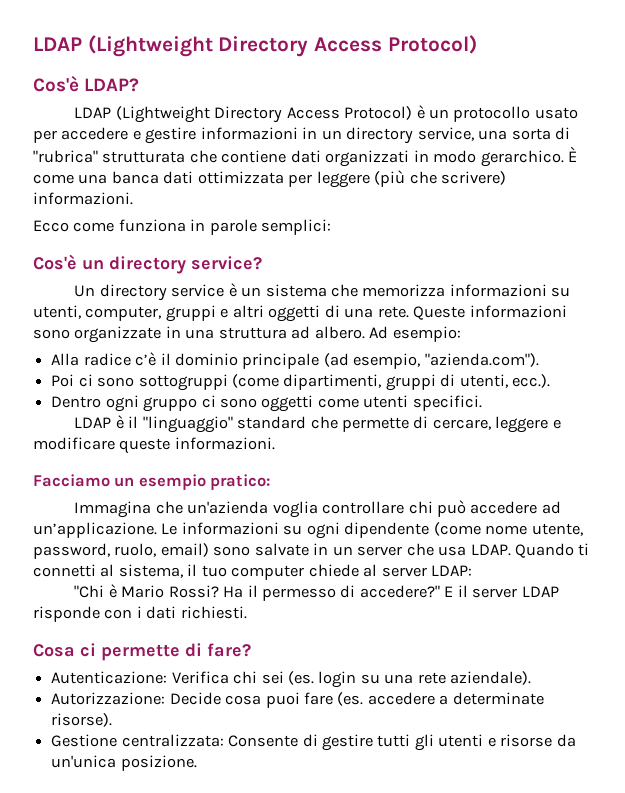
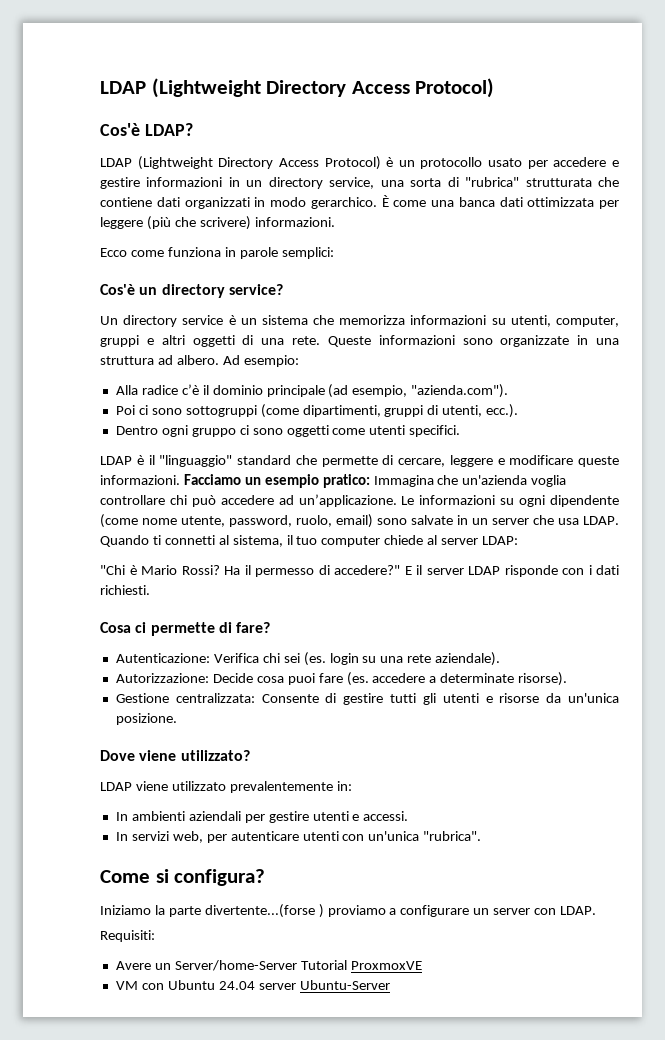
- LDAP è il "linguaggio" standard che permette di cercare, leggere e modificare queste informazioni.
- Facciamo un esempio pratico:
- Immagina che un'azienda voglia controllare chi può accedere ad un’applicazione.
+ LDAP è il "linguaggio" standard che permette di cercare, leggere e modificare queste informazioni. Facciamo un esempio pratico: Immagina che un'azienda voglia controllare chi può accedere ad un’applicazione.
+ Dove viene utilizzato?
+ LDAP viene utilizzato prevalentemente in:
+ In ambienti aziendali per gestire utenti e accessi.
+ In servizi web, per autenticare utenti con un'unica "rubrica".
+ Come si configura?
+ Iniziamo la parte divertente...(forse ) proviamo a configurare un server con LDAP.
+ Requisiti:
+ Avere un Server/home-Server Tutorial ProxmoxVE
+ VM con Ubuntu 24.04 server Ubuntu-Server

